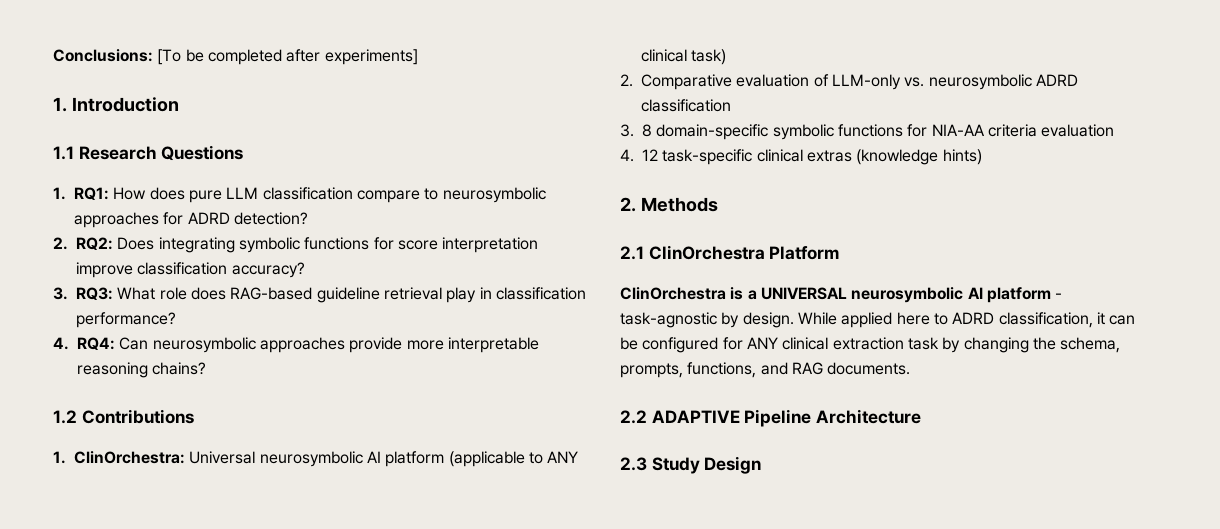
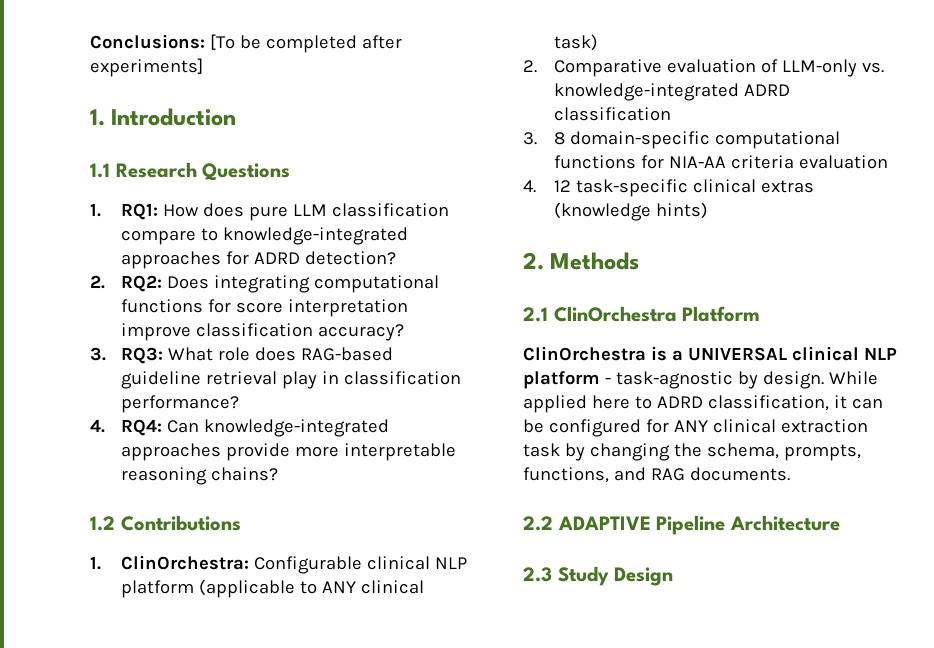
- 1. RQ1: How does pure LLM classification compare to neurosymbolic approaches for ADRD detection?
+ 1. RQ1: How does pure LLM classification compare to knowledge-integrated approaches for ADRD detection?
- 2. RQ2: Does integrating symbolic functions for score interpretation improve classification accuracy?
+ 2. RQ2: Does integrating computational functions for score interpretation improve classification accuracy?
- 4. RQ4: Can neurosymbolic approaches provide more interpretable reasoning chains?
+ 4. RQ4: Can knowledge-integrated approaches provide more interpretable reasoning chains?
- 1. ClinOrchestra: Universal neurosymbolic AI platform (applicable to ANY clinical task)
+ 1. ClinOrchestra: Configurable clinical NLP platform (applicable to ANY clinical task)
- 2. Comparative evaluation of LLM-only vs. neurosymbolic ADRD classification
+ 2. Comparative evaluation of LLM-only vs. knowledge-integrated ADRD classification
- 3. 8 domain-specific symbolic functions for NIA-AA criteria evaluation
+ 3. 8 domain-specific computational functions for NIA-AA criteria evaluation
- ClinOrchestra is a UNIVERSAL neurosymbolic AI platform - task-agnostic by design.
+ ClinOrchestra is a UNIVERSAL clinical NLP platform - task-agnostic by design.

